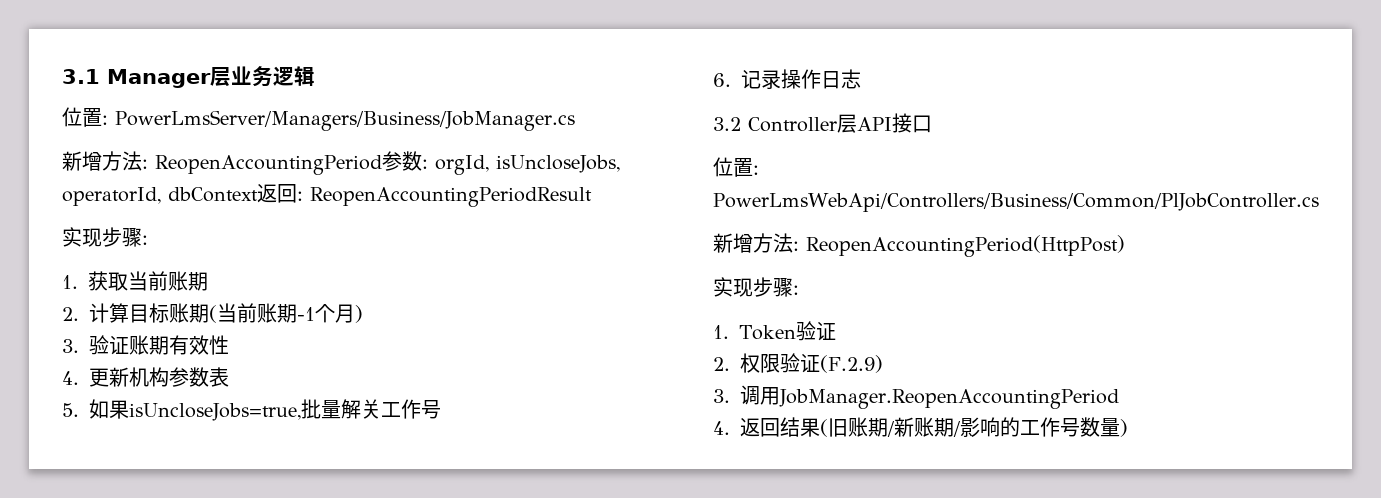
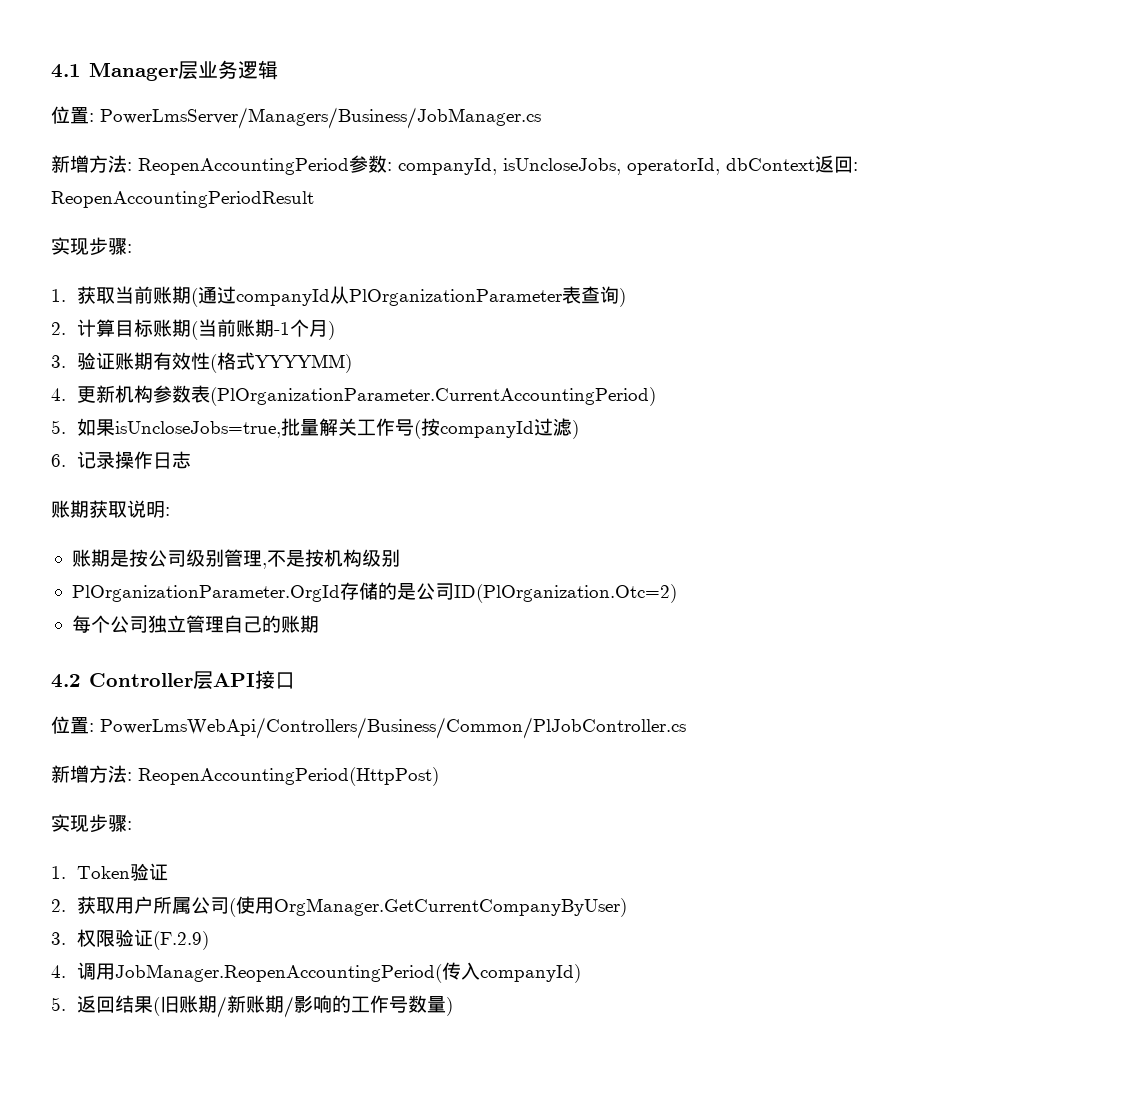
- 3.1 Manager层业务逻辑
+ 4.1 Manager层业务逻辑
- 新增方法: ReopenAccountingPeriod参数: orgId, isUncloseJobs, operatorId, dbContext返回: ReopenAccountingPeriodResult
+ 新增方法: ReopenAccountingPeriod参数: companyId, isUncloseJobs, operatorId, dbContext返回: ReopenAccountingPeriodResult
- 1.获取当前账期
+ 1.获取当前账期(通过companyId从PlOrganizationParameter表查询)
- 3.验证账期有效性
+ 3.验证账期有效性(格式YYYYMM)
- 4.更新机构参数表
+ 4.更新机构参数表(PlOrganizationParameter.CurrentAccountingPeriod)
- 5.如果isUncloseJobs=true,批量解关工作号
+ 5.如果isUncloseJobs=true,批量解关工作号(按companyId过滤)
- 3.2 Controller层API接口
+ 账期获取说明:
+ 账期是按公司级别管理,不是按机构级别
+ PlOrganizationParameter.OrgId存储的是公司ID(PlOrganization.Otc=2)
+ 每个公司独立管理自己的账期
+ 4.2 Controller层API接口
- 2.权限验证(F.2.9)
- 3.调用JobManager.ReopenAccountingPeriod
- 4.返回结果(旧账期/新账期/影响的工作号数量)
+ 2.获取用户所属公司(使用OrgManager.GetCurrentCompanyByUser)
+ 3.权限验证(F.2.9)
+ 4.调用JobManager.ReopenAccountingPeriod(传入companyId)
+ 5.返回结果(旧账期/新账期/影响的工作号数量)

